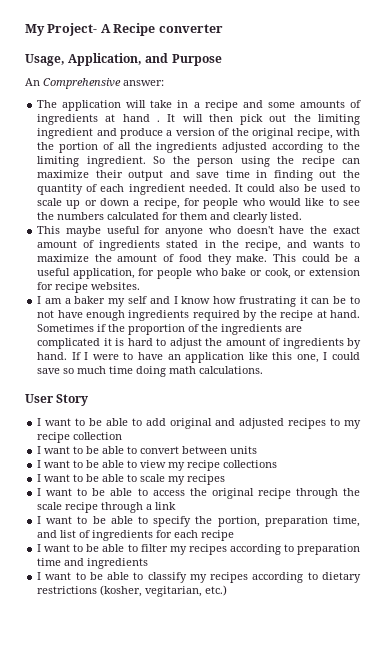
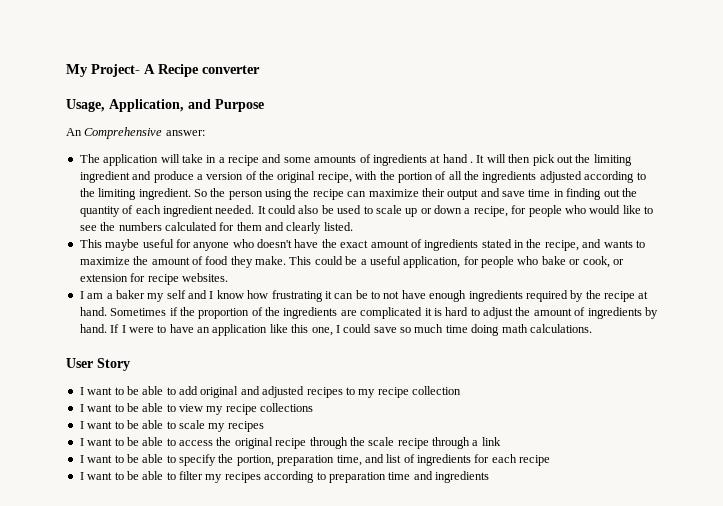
- I want to be able to convert between units
- I want to be able to classify my recipes according to dietary restrictions (kosher, vegitarian, etc.)

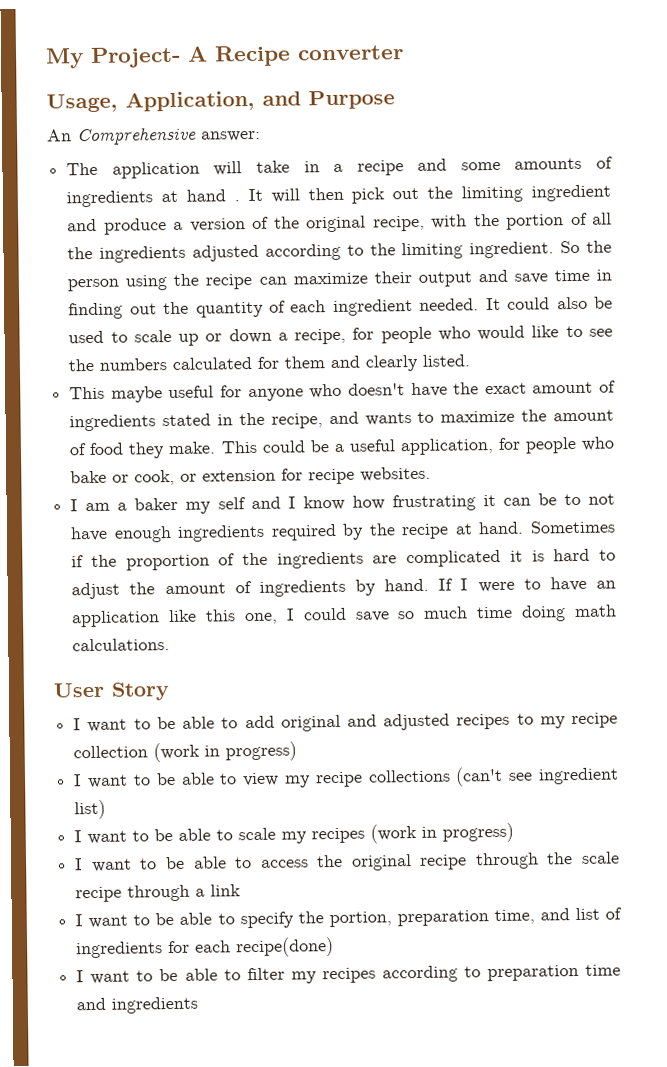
- I want to be able to add original and adjusted recipes to my recipe collection
+ I want to be able to add original and adjusted recipes to my recipe collection (work in progress)
- I want to be able to view my recipe collections
+ I want to be able to view my recipe collections (can't see ingredient list)
- I want to be able to scale my recipes
+ I want to be able to scale my recipes (work in progress)
- I want to be able to specify the portion, preparation time, and list of ingredients for each recipe
+ I want to be able to specify the portion, preparation time, and list of ingredients for each recipe(done)

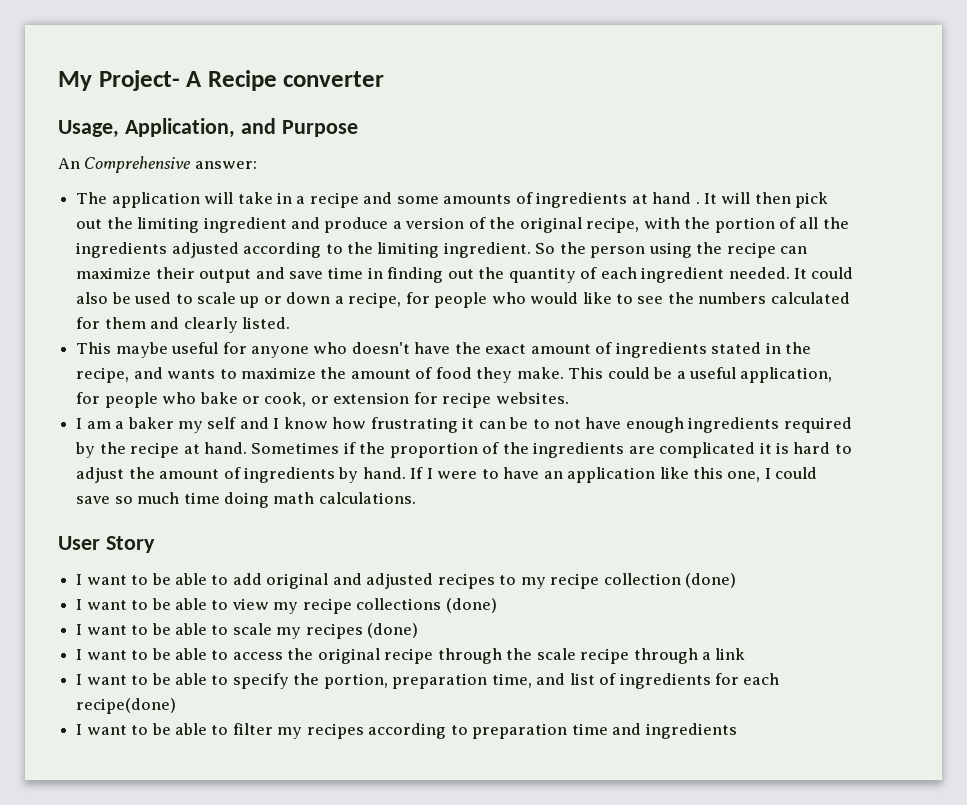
- I want to be able to add original and adjusted recipes to my recipe collection (work in progress)
+ I want to be able to add original and adjusted recipes to my recipe collection (done)
- I want to be able to view my recipe collections (can't see ingredient list)
+ I want to be able to view my recipe collections (done)
- I want to be able to scale my recipes (work in progress)
+ I want to be able to scale my recipes (done)

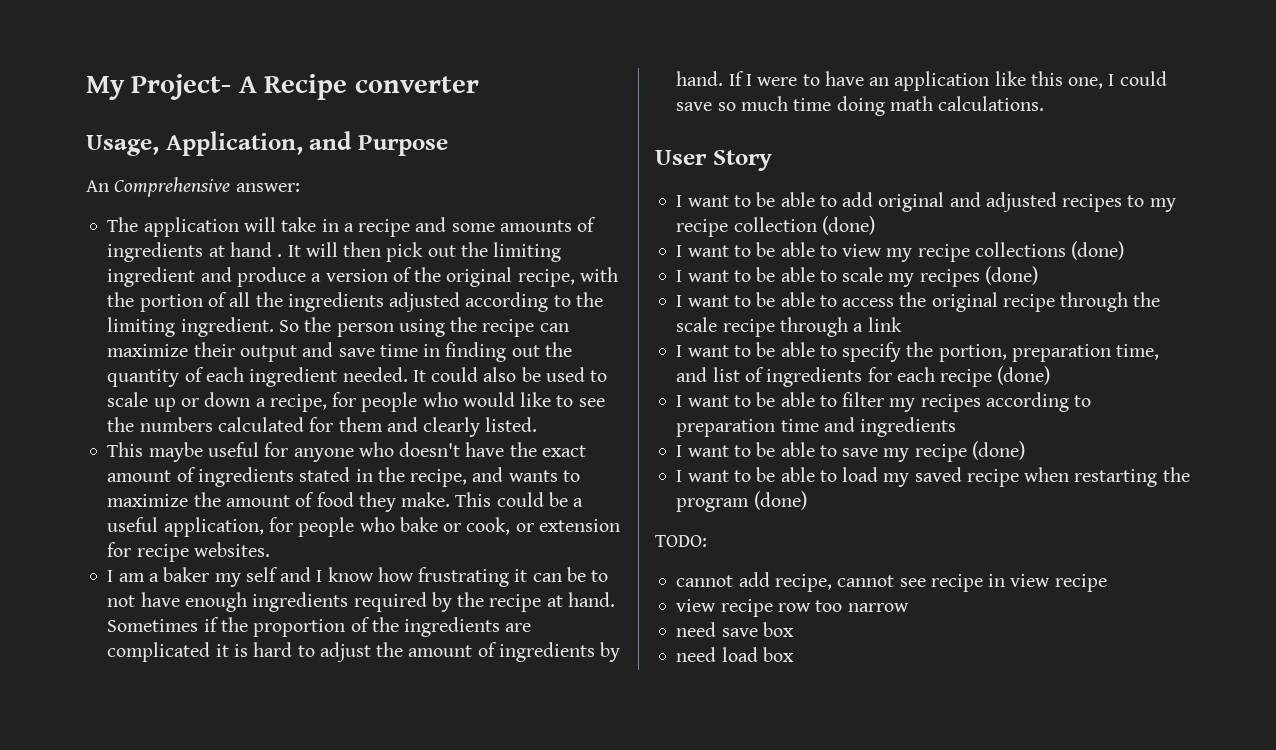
- I want to be able to specify the portion, preparation time, and list of ingredients for each recipe(done)
+ I want to be able to specify the portion, preparation time, and list of ingredients for each recipe (done)
+ I want to be able to save my recipe (done)
+ I want to be able to load my saved recipe when restarting the program (done)
+ TODO:
+ cannot add recipe, cannot see recipe in view recipe
+ view recipe row too narrow
+ need save box
+ need load box

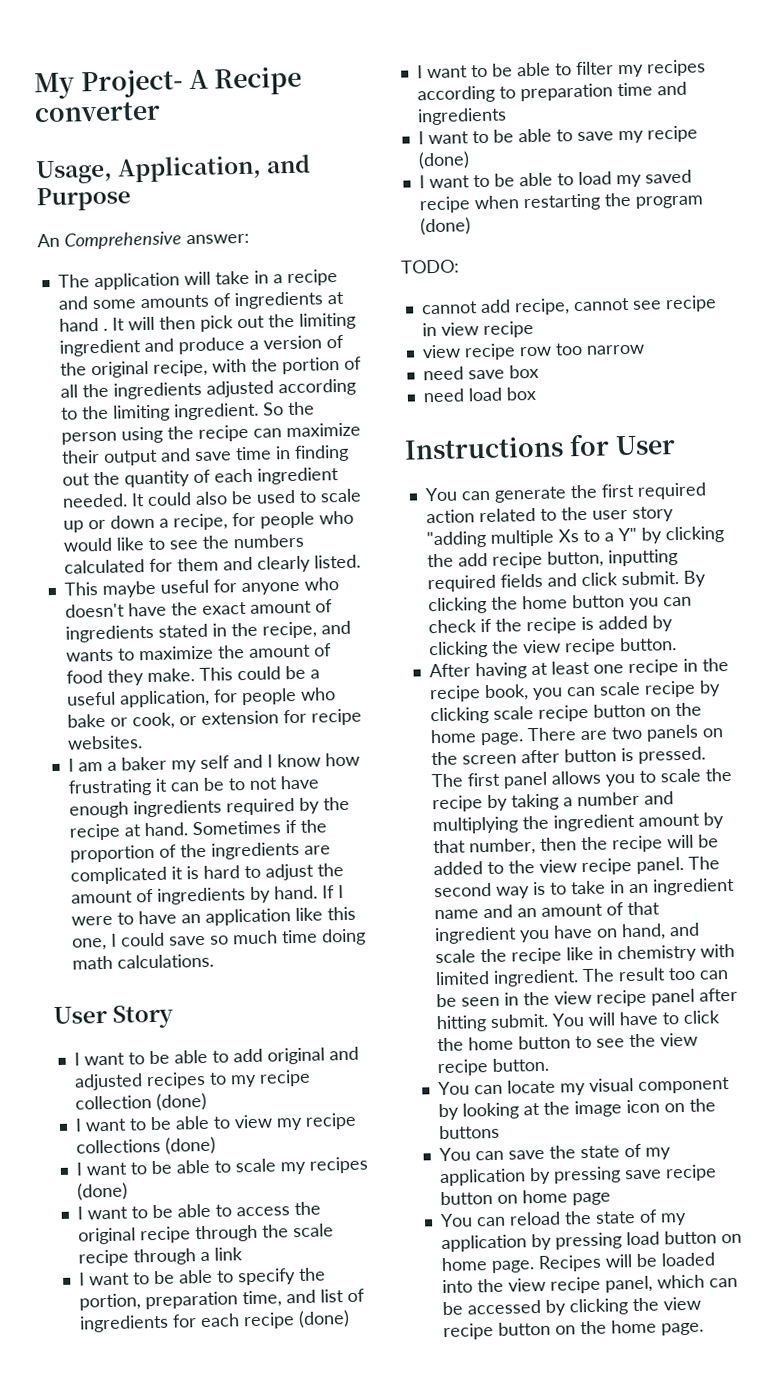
+ Instructions for User
+ You can generate the first required action related to the user story "adding multiple Xs to a Y" by clicking the add recipe button, inputting required fields and click submit. By clicking the home button you can check if the recipe is added by clicking the view recipe button.
+ After having at least one recipe in the recipe book, you can scale recipe by clicking scale recipe button on the home page. There are two panels on the screen after button is pressed. The first panel allows you to scale the recipe by taking a number and multiplying the ingredient amount by that number, then the recipe will be added to the view recipe panel. The second way is to take in an ingredient name and an amount of that ingredient you have on hand, and scale the recipe like in chemistry with limited ingredient. The result too can be seen in the view recipe panel after hitting submit. You will have to click the home button to see the view recipe button.
+ You can locate my visual component by looking at the image icon on the buttons
+ You can save the state of my application by pressing save recipe button on home page
+ You can reload the state of my application by pressing load button on home page. Recipes will be loaded into the view recipe panel, which can be accessed by clicking the view recipe button on the home page.

